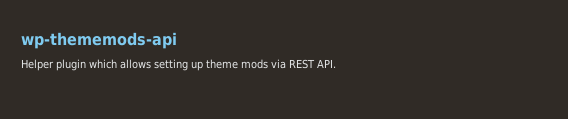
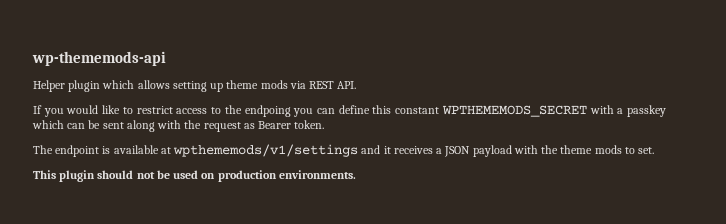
+ If you would like to restrict access to the endpoing you can define this constant WPTHEMEMODS_SECRET with a passkey which can be sent along with the request as Bearer token.
+ The endpoint is available at wpthememods/v1/settings and it receives a JSON payload with the theme mods to set.
+ This plugin should not be used on production environments.

